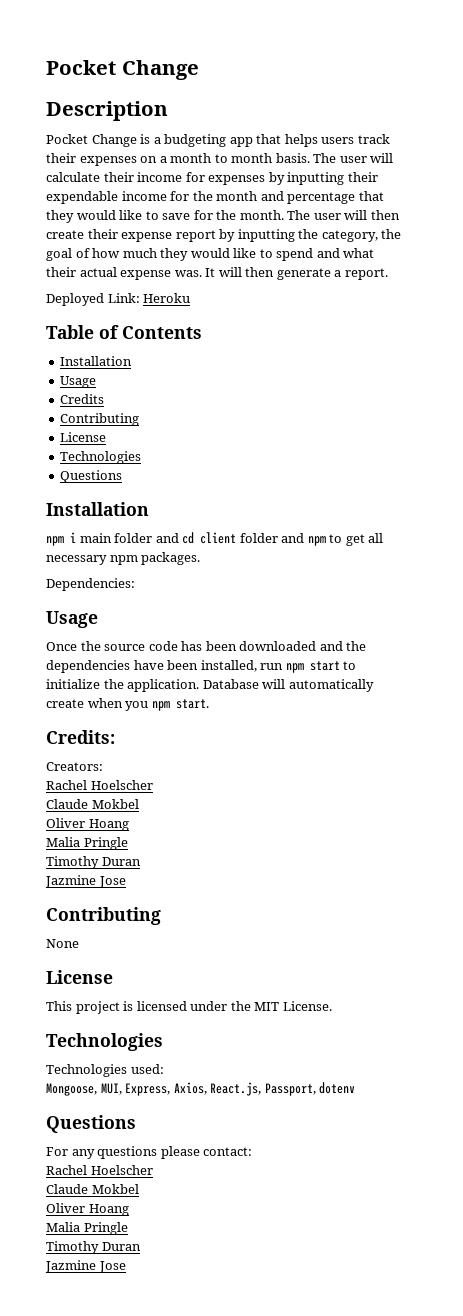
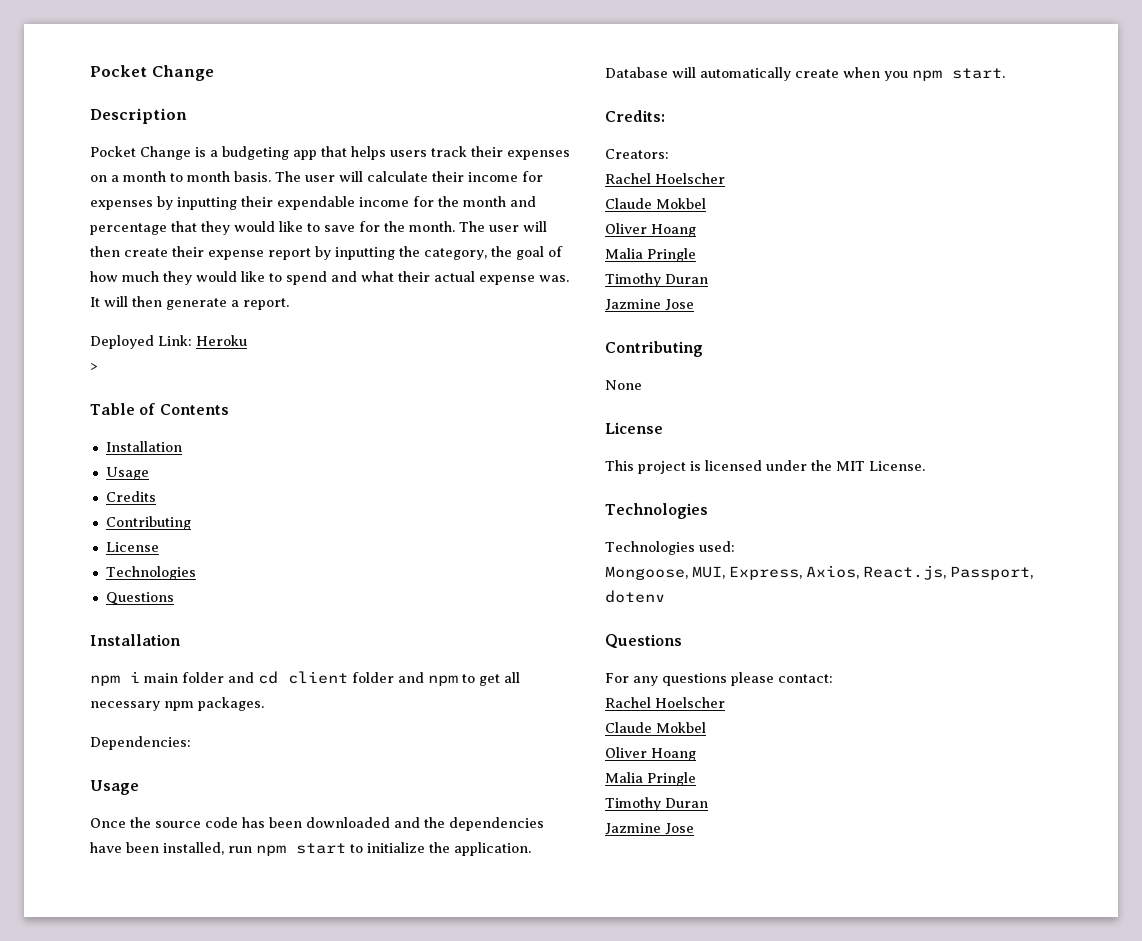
+ >

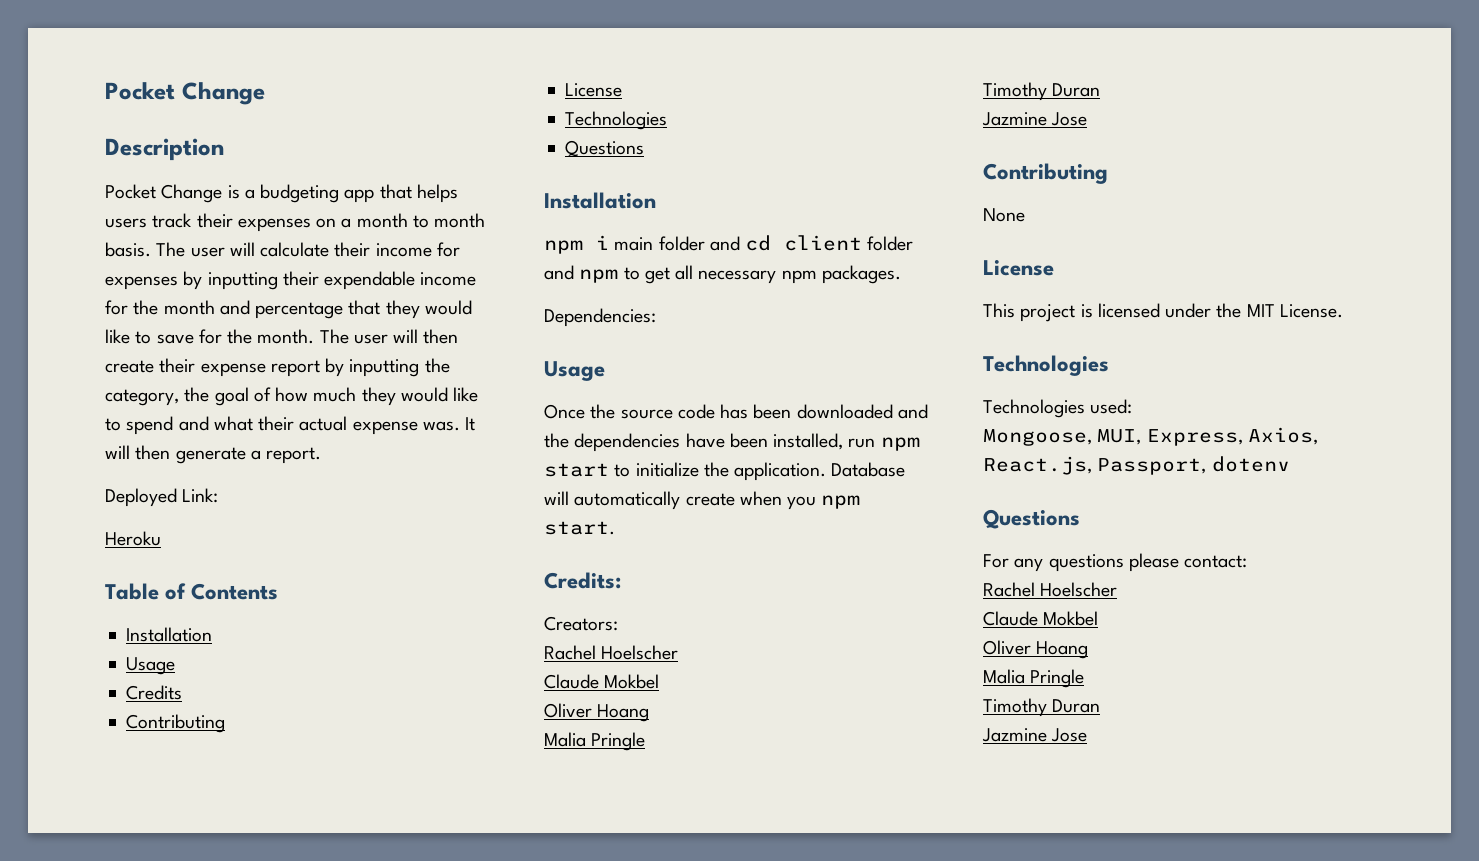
- Deployed Link: Heroku
+ Deployed Link:
+ Heroku
- >

